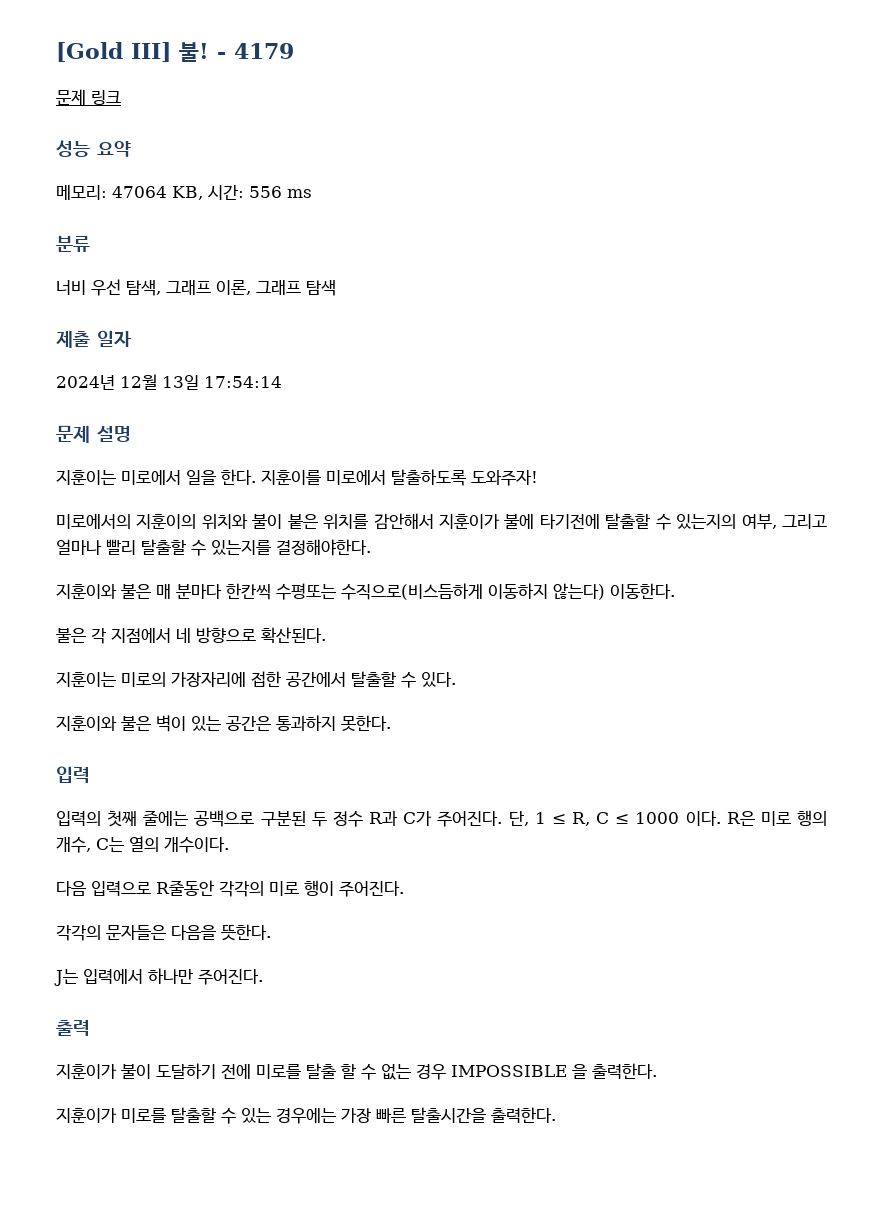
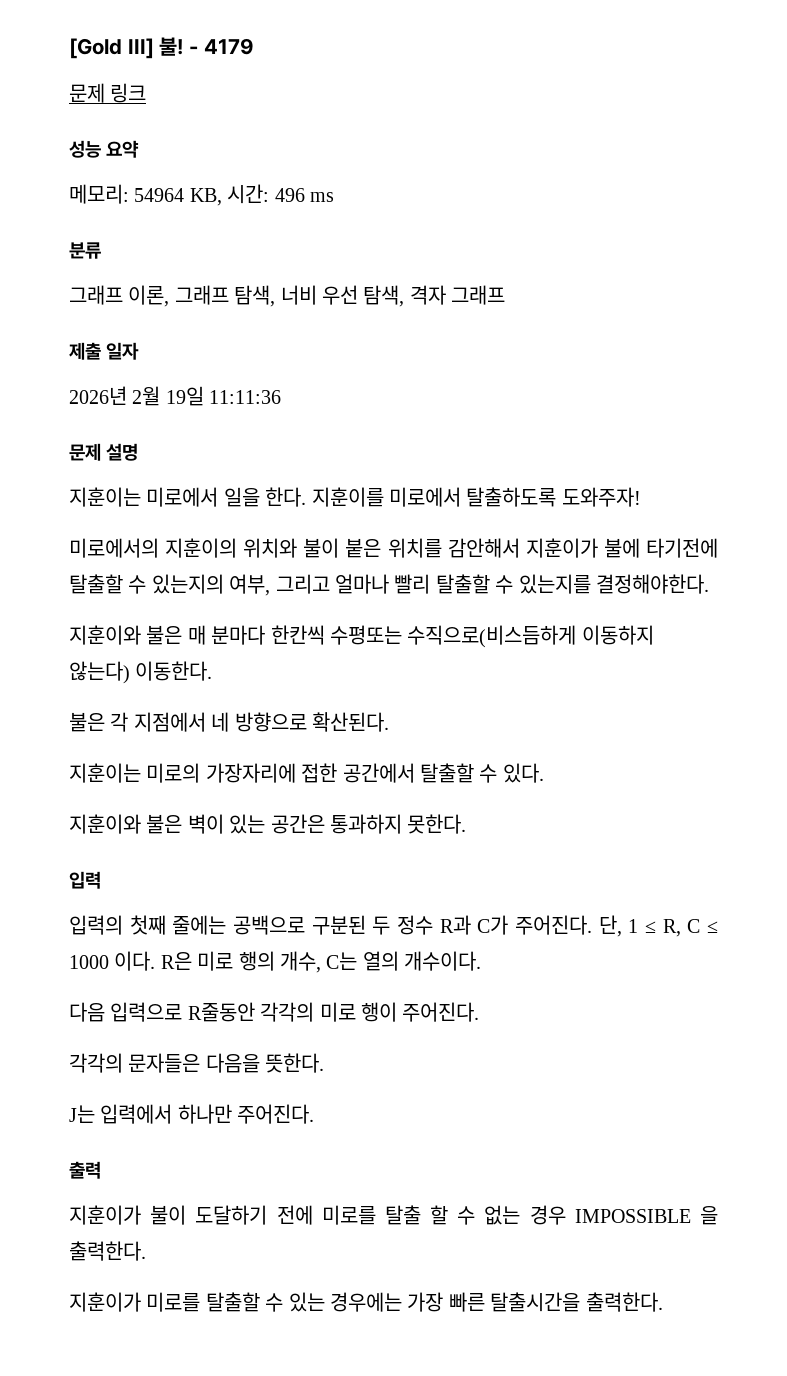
- 메모리: 47064 KB, 시간: 556 ms
+ 메모리: 54964 KB, 시간: 496 ms
- 너비 우선 탐색, 그래프 이론, 그래프 탐색
+ 그래프 이론, 그래프 탐색, 너비 우선 탐색, 격자 그래프
- 2024년 12월 13일 17:54:14
+ 2026년 2월 19일 11:11:36

